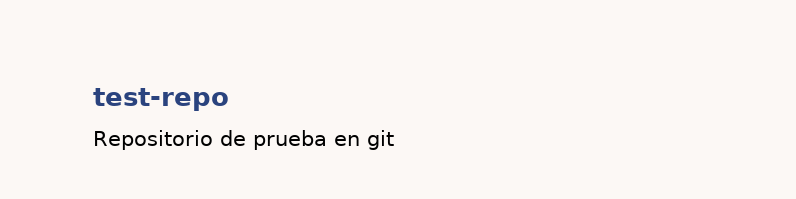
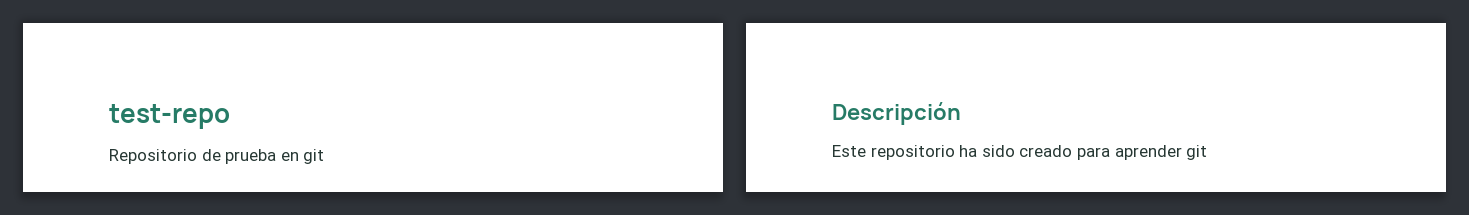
+ Descripción
+ Este repositorio ha sido creado para aprender git

